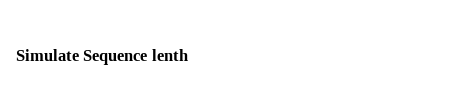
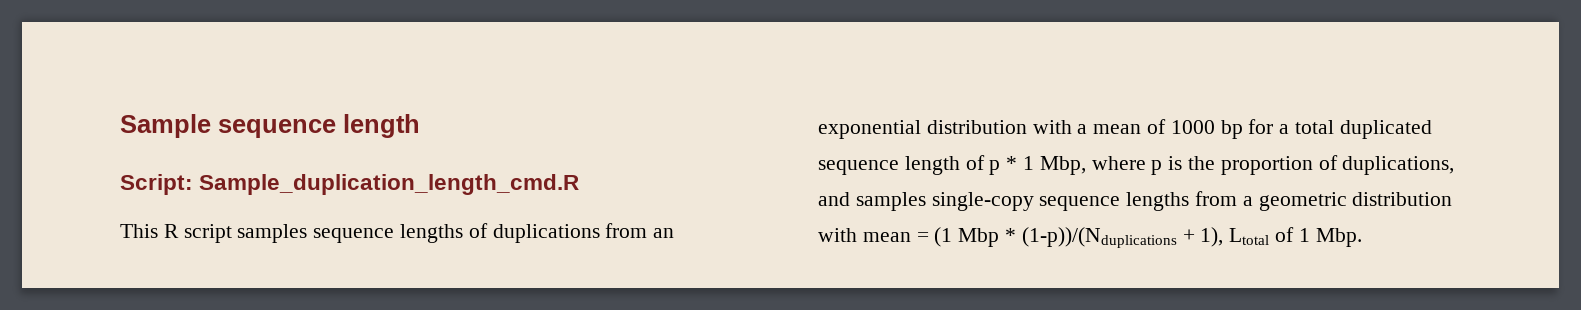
- Simulate Sequence lenth
+ Sample sequence length
+ Script: Sample_duplication_length_cmd.R
+ This R script samples sequence lengths of duplications from an exponential distribution with a mean of 1000 bp for a total duplicated sequence length of p * 1 Mbp, where p is the proportion of duplications, and samples single-copy sequence lengths from a geometric distribution with mean = (1 Mbp * (1-p))/(Nduplications + 1), Ltotal of 1 Mbp.

